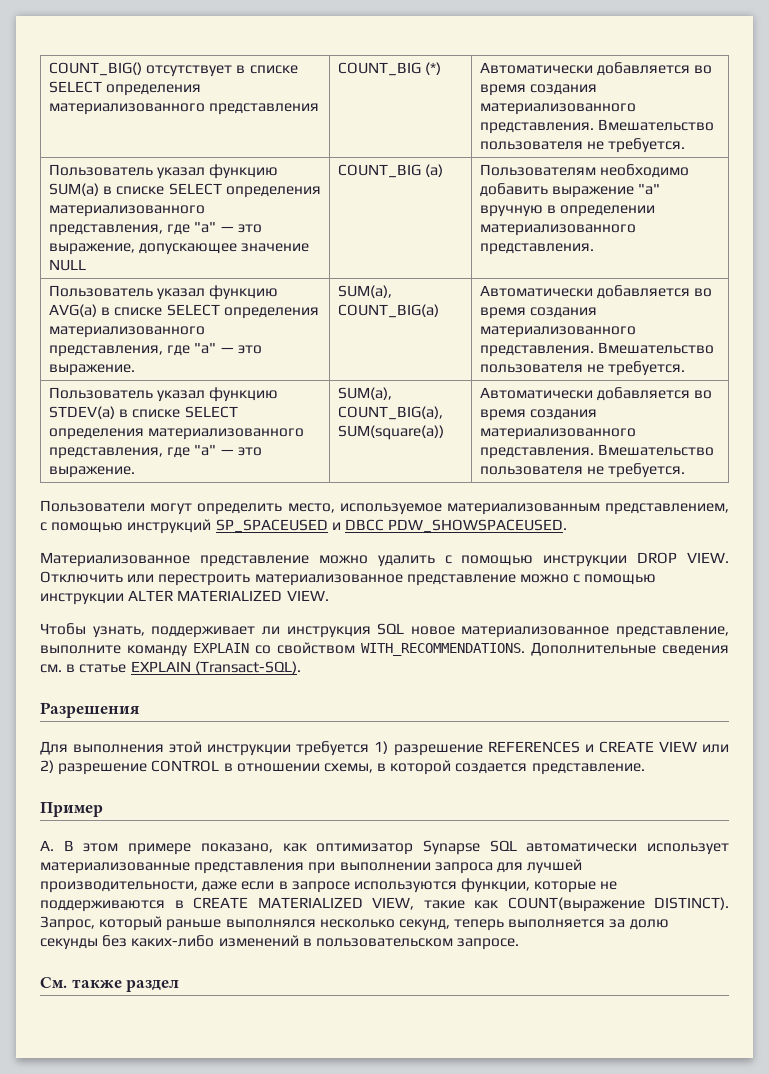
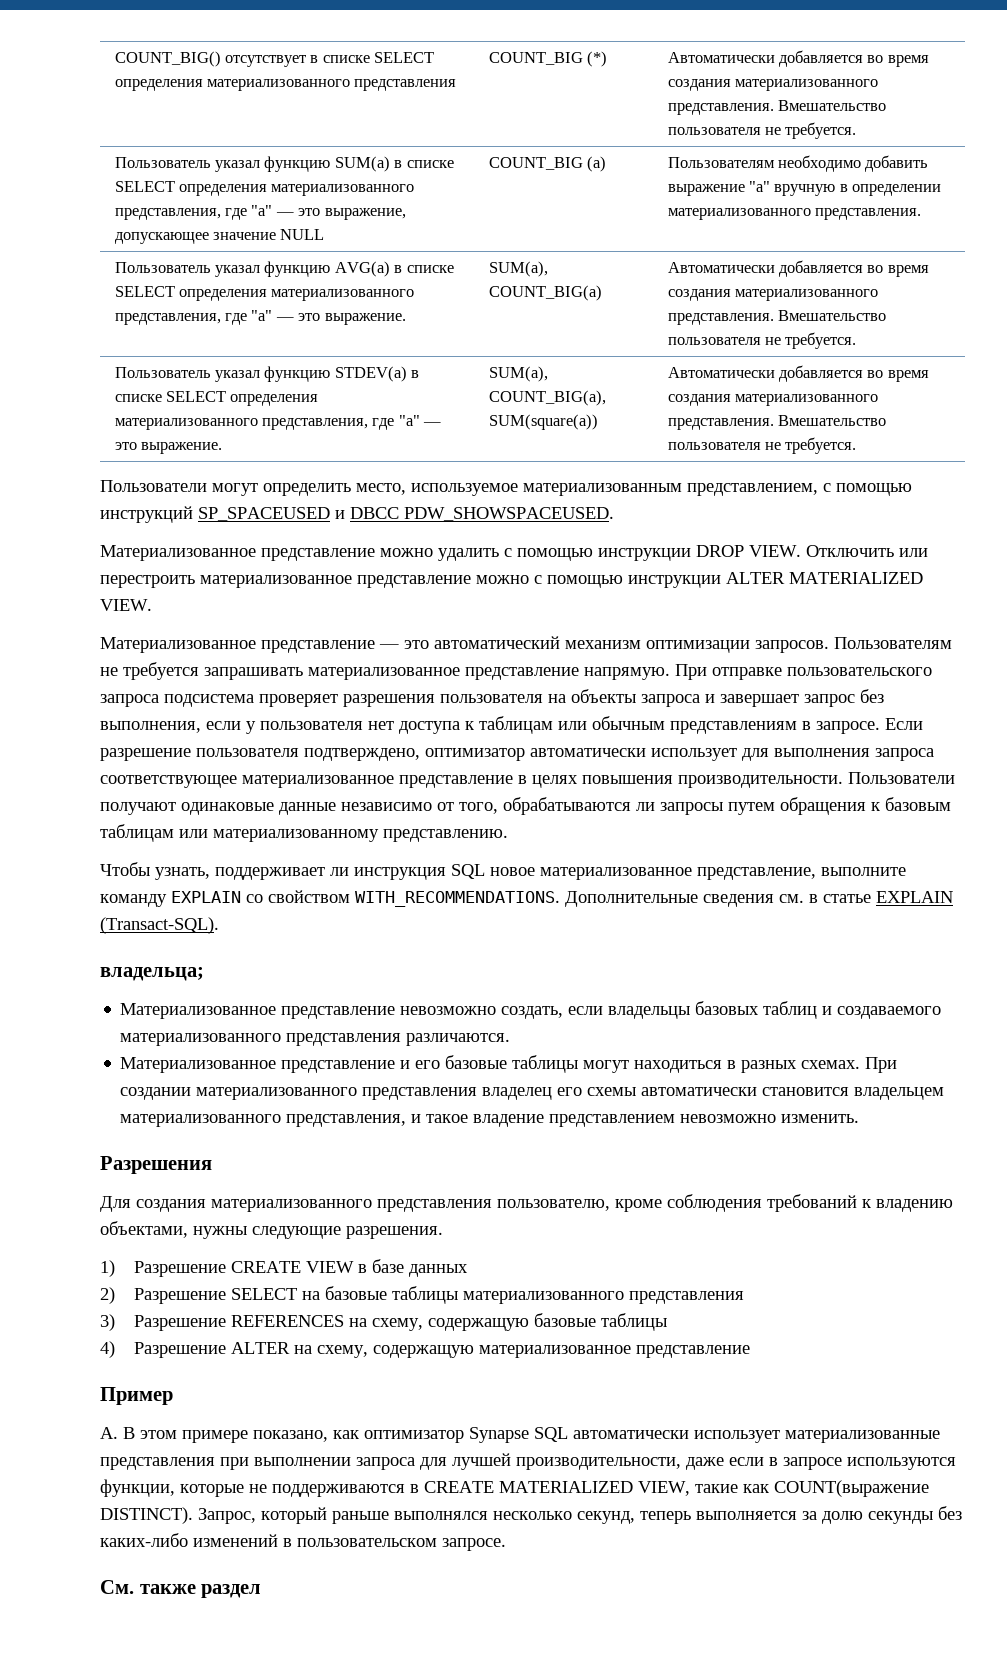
+ Материализованное представление — это автоматический механизм оптимизации запросов. Пользователям не требуется запрашивать материализованное представление напрямую. При отправке пользовательского запроса подсистема проверяет разрешения пользователя на объекты запроса и завершает запрос без выполнения, если у пользователя нет доступа к таблицам или обычным представлениям в запросе. Если разрешение пользователя подтверждено, оптимизатор автоматически использует для выполнения запроса соответствующее материализованное представление в целях повышения производительности. Пользователи получают одинаковые данные независимо от того, обрабатываются ли запросы путем обращения к базовым таблицам или материализованному представлению.
+ владельца;
+ Материализованное представление невозможно создать, если владельцы базовых таблиц и создаваемого материализованного представления различаются.
+ Материализованное представление и его базовые таблицы могут находиться в разных схемах. При создании материализованного представления владелец его схемы автоматически становится владельцем материализованного представления, и такое владение представлением невозможно изменить.
  Разрешения
- Для выполнения этой инструкции требуется 1) разрешение REFERENCES и CREATE VIEW или 2) разрешение CONTROL в отношении схемы, в которой создается представление.
+ Для создания материализованного представления пользователю, кроме соблюдения требований к владению объектами, нужны следующие разрешения.
+ 1) Разрешение CREATE VIEW в базе данных
+ 2) Разрешение SELECT на базовые таблицы материализованного представления
+ 3) Разрешение REFERENCES на схему, содержащую базовые таблицы
+ 4) Разрешение ALTER на схему, содержащую материализованное представление

